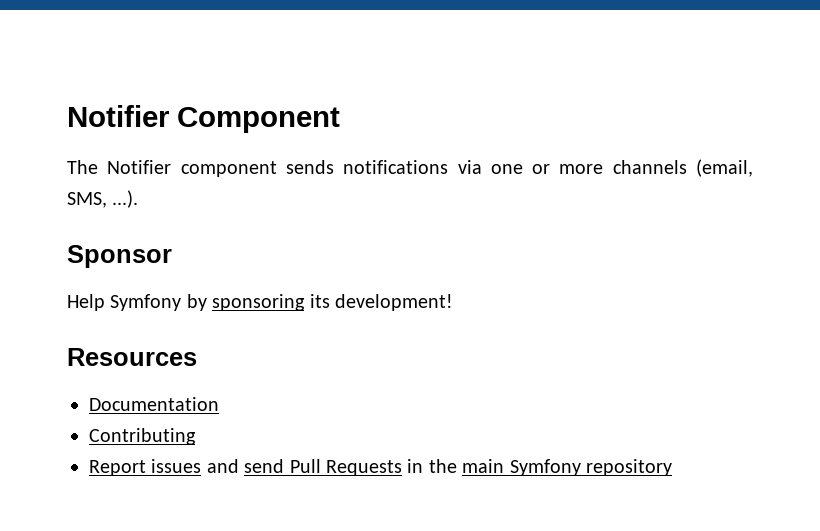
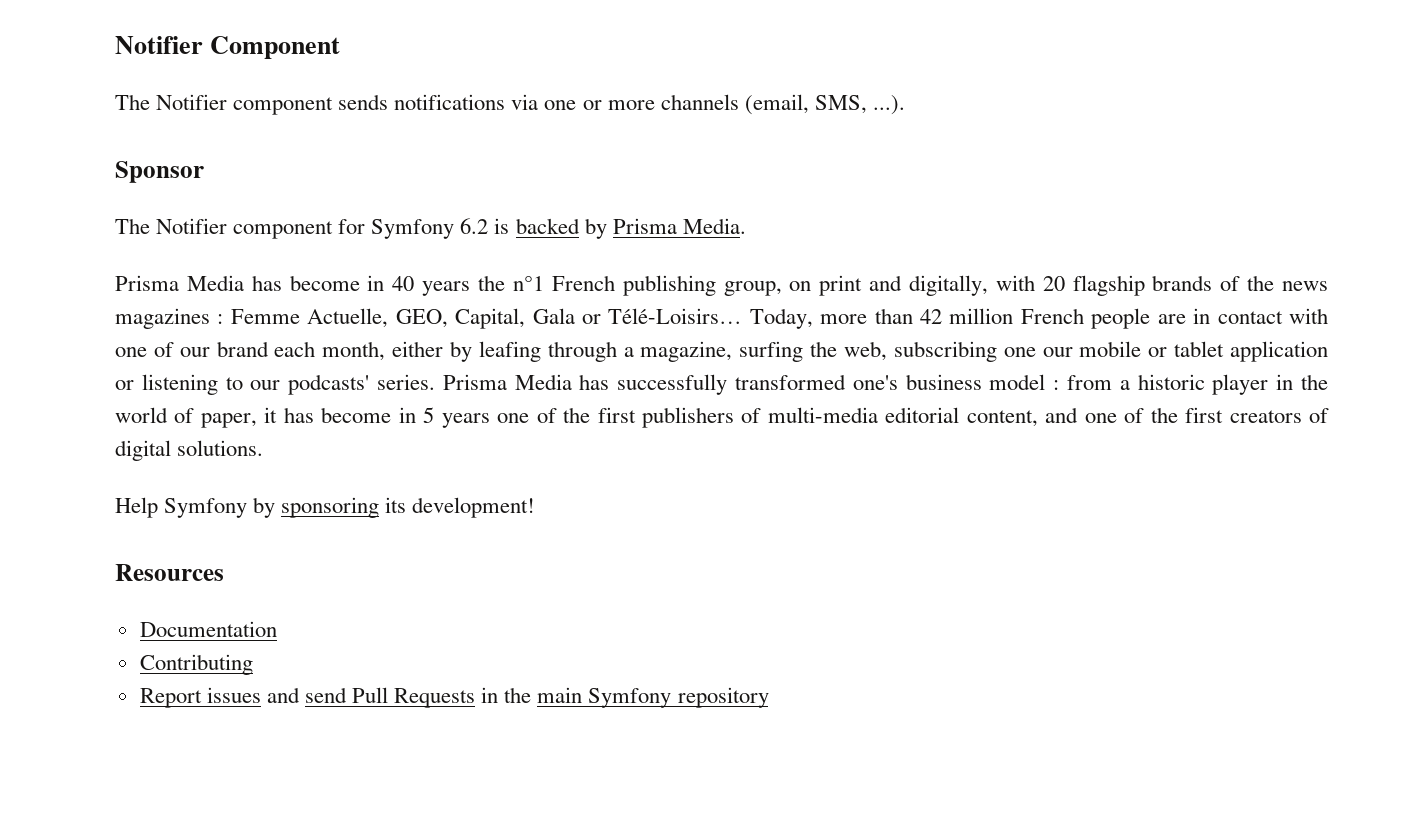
+ The Notifier component for Symfony 6.2 is backed by Prisma Media.
+ Prisma Media has become in 40 years the n°1 French publishing group, on print and digitally, with 20 flagship brands of the news magazines : Femme Actuelle, GEO, Capital, Gala or Télé-Loisirs… Today, more than 42 million French people are in contact with one of our brand each month, either by leafing through a magazine, surfing the web, subscribing one our mobile or tablet application or listening to our podcasts' series. Prisma Media has successfully transformed one's business model : from a historic player in the world of paper, it has become in 5 years one of the first publishers of multi-media editorial content, and one of the first creators of digital solutions.

